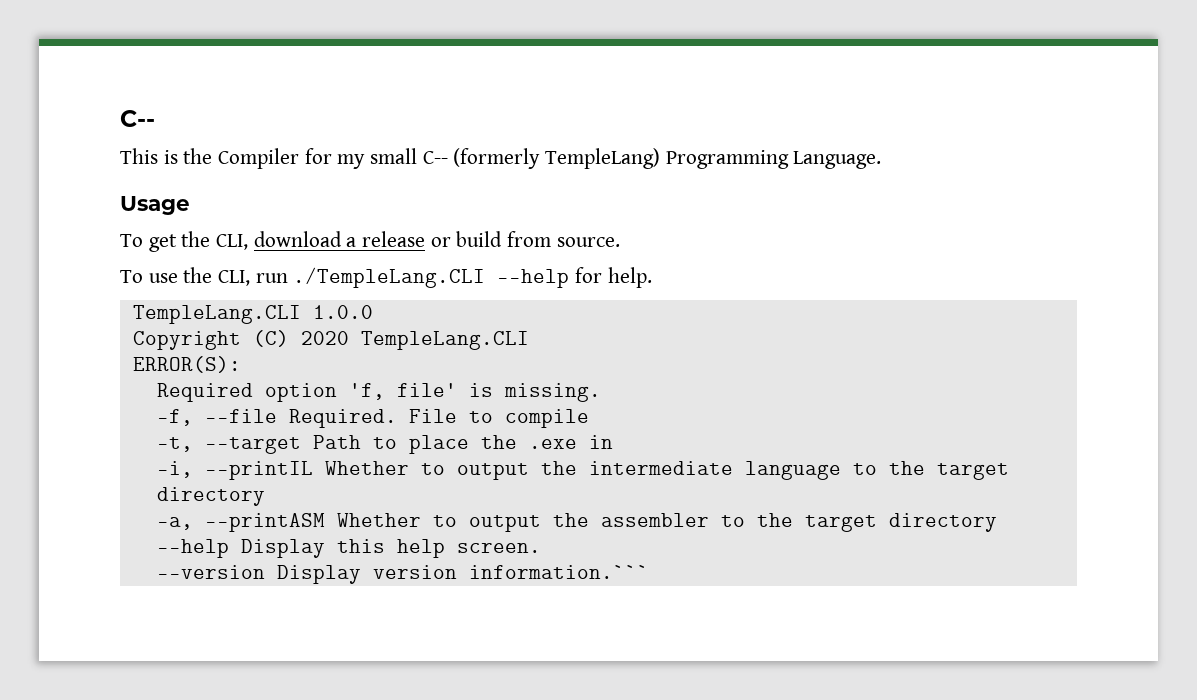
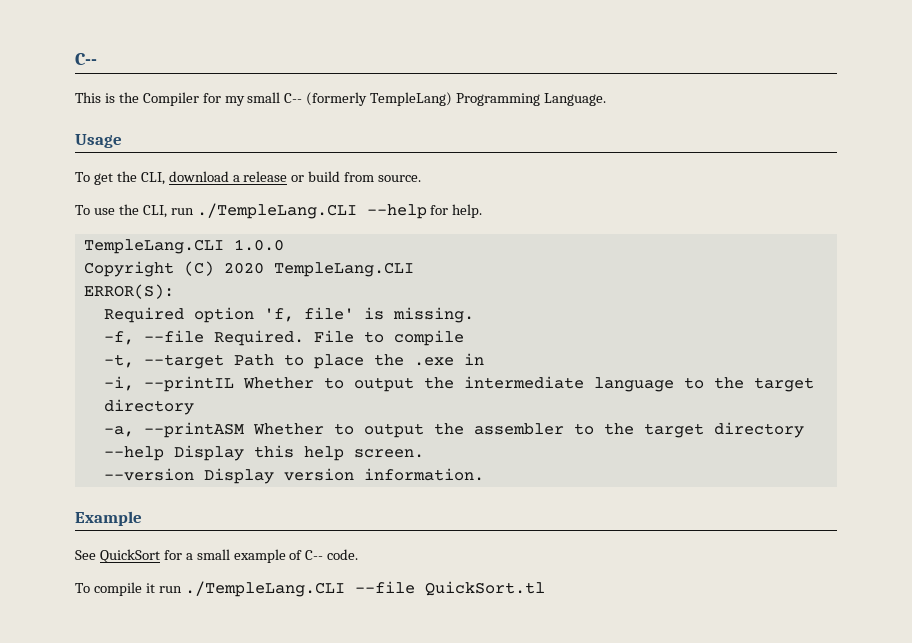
- --version Display version information.```
+ --version Display version information.
+ Example
+ See QuickSort for a small example of C-- code.
+ To compile it run ./TempleLang.CLI --file QuickSort.tl

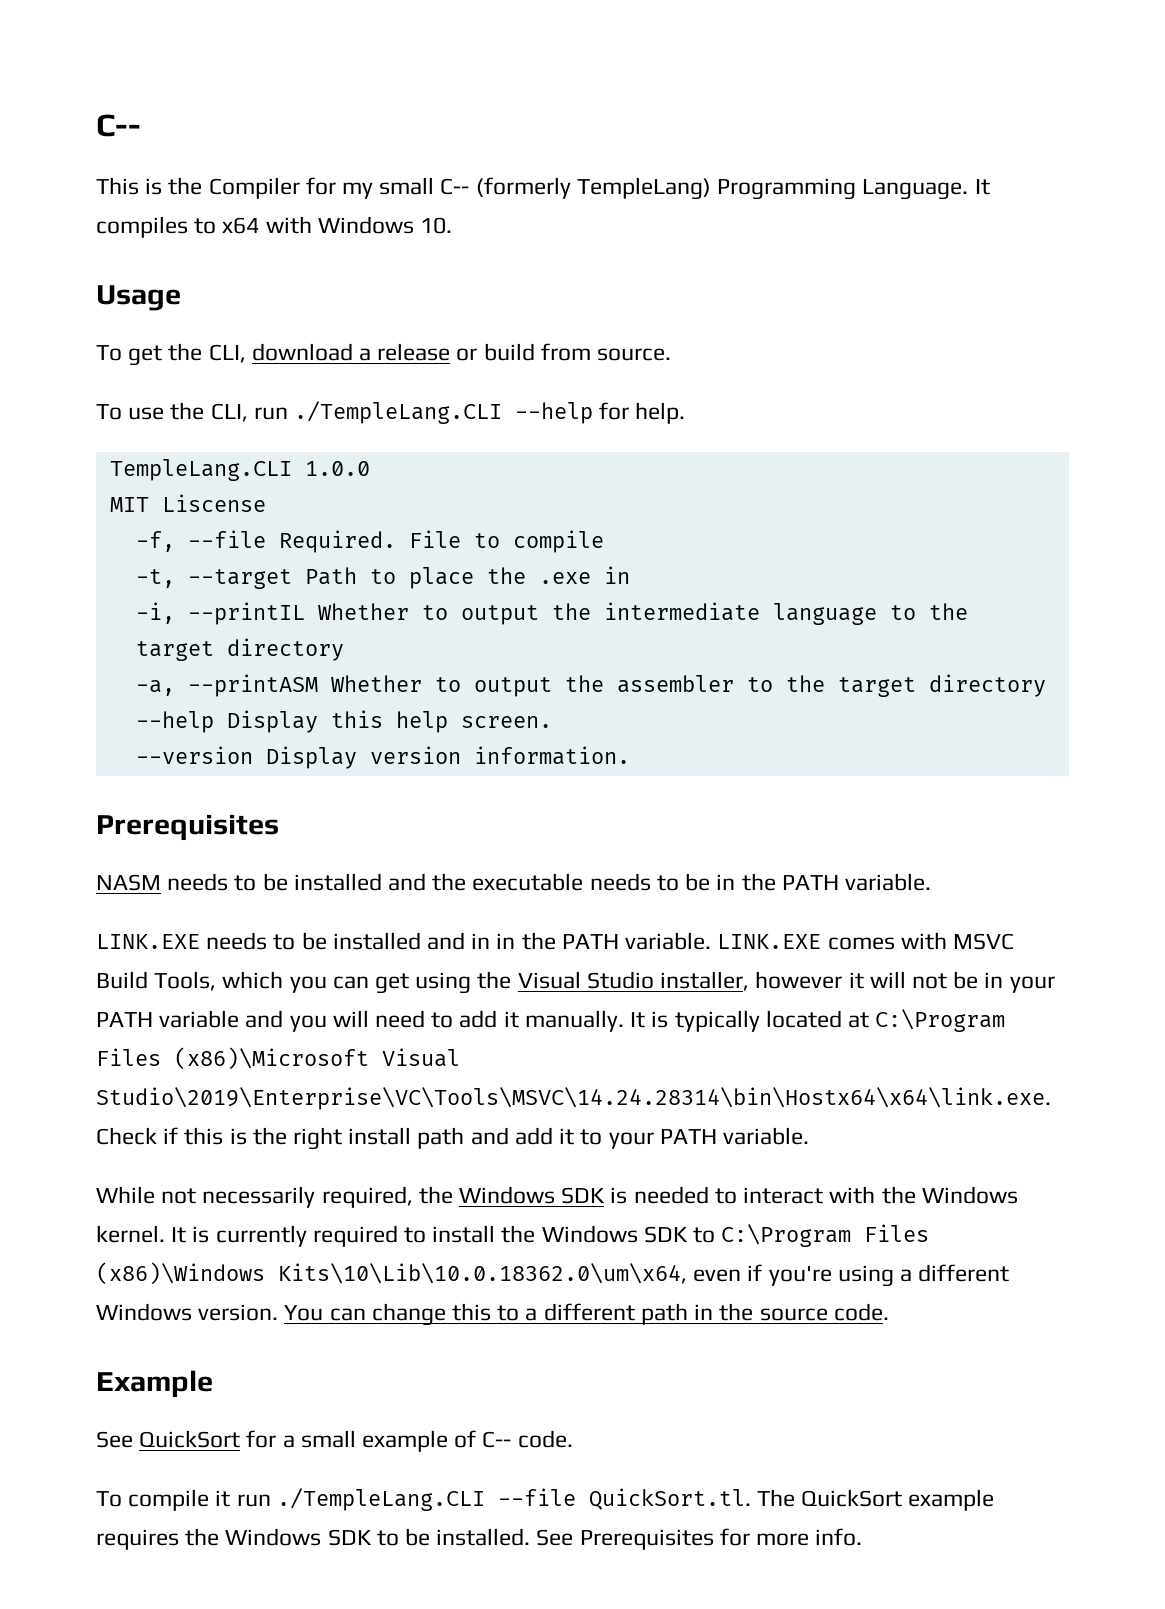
+ It compiles to x64 with Windows 10.
- Copyright (C) 2020 TempleLang.CLI
- ERROR(S):
- Required option 'f, file' is missing.
+ MIT Liscense
  --version Display version information.
+ Prerequisites
+ NASM needs to be installed and the executable needs to be in the PATH variable.
+ LINK.EXE needs to be installed and in in the PATH variable. LINK.EXE comes with MSVC Build Tools, which you can get using the Visual Studio installer, however it will not be in your PATH variable and you will need to add it manually. It is typically located at C:\Program Files (x86)\Microsoft Visual Studio\2019\Enterprise\VC\Tools\MSVC\14.24.28314\bin\Hostx64\x64\link.exe. Check if this is the right install path and add it to your PATH variable.
+ While not necessarily required, the Windows SDK is needed to interact with the Windows kernel. It is currently required to install the Windows SDK to C:\Program Files (x86)\Windows Kits\10\Lib\10.0.18362.0\um\x64, even if you're using a different Windows version. You can change this to a different path in the source code.
- To compile it run ./TempleLang.CLI --file QuickSort.tl
+ To compile it run ./TempleLang.CLI --file QuickSort.tl. The QuickSort example requires the Windows SDK to be installed. See Prerequisites for more info.

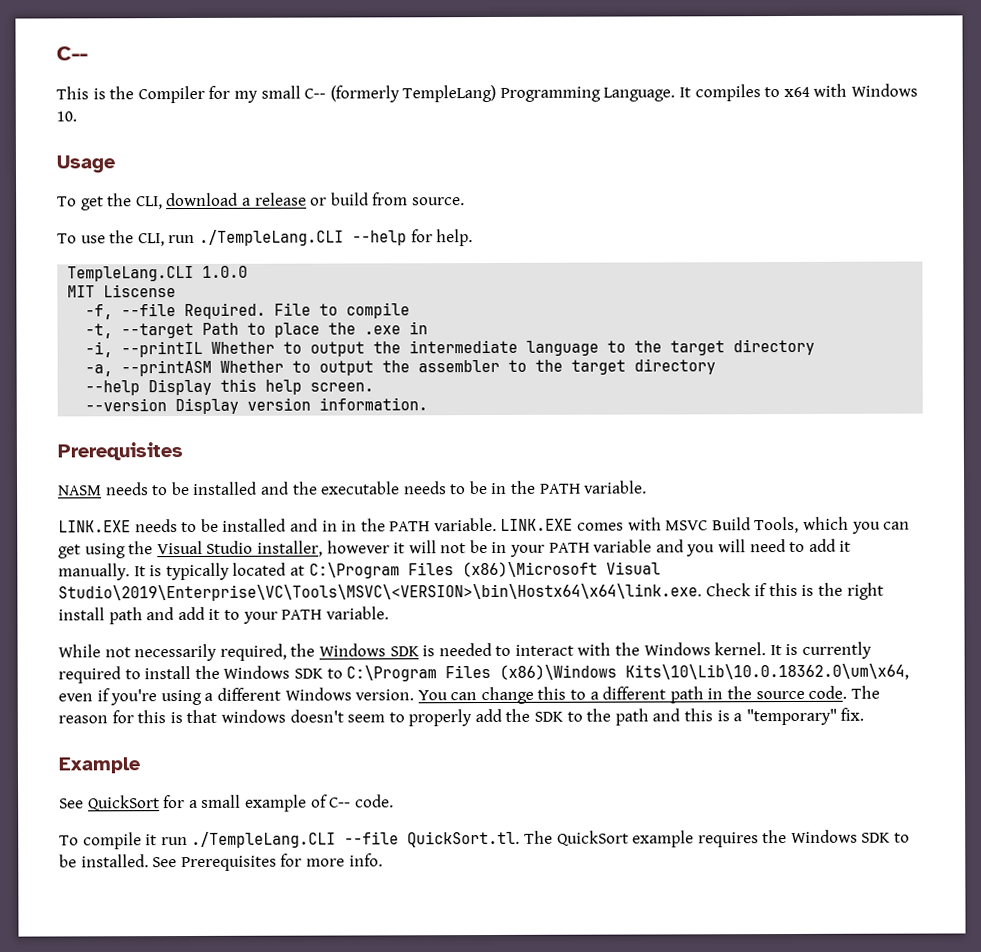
- It is typically located at C:\Program Files (x86)\Microsoft Visual Studio\2019\Enterprise\VC\Tools\MSVC\14.24.28314\bin\Hostx64\x64\link.exe. Check if this is the right install path and add it to your PATH variable.
+ It is typically located at C:\Program Files (x86)\Microsoft Visual Studio\2019\Enterprise\VC\Tools\MSVC\<VERSION>\bin\Hostx64\x64\link.exe. Check if this is the right install path and add it to your PATH variable.
+ The reason for this is that windows doesn't seem to properly add the SDK to the path and this is a "temporary" fix.

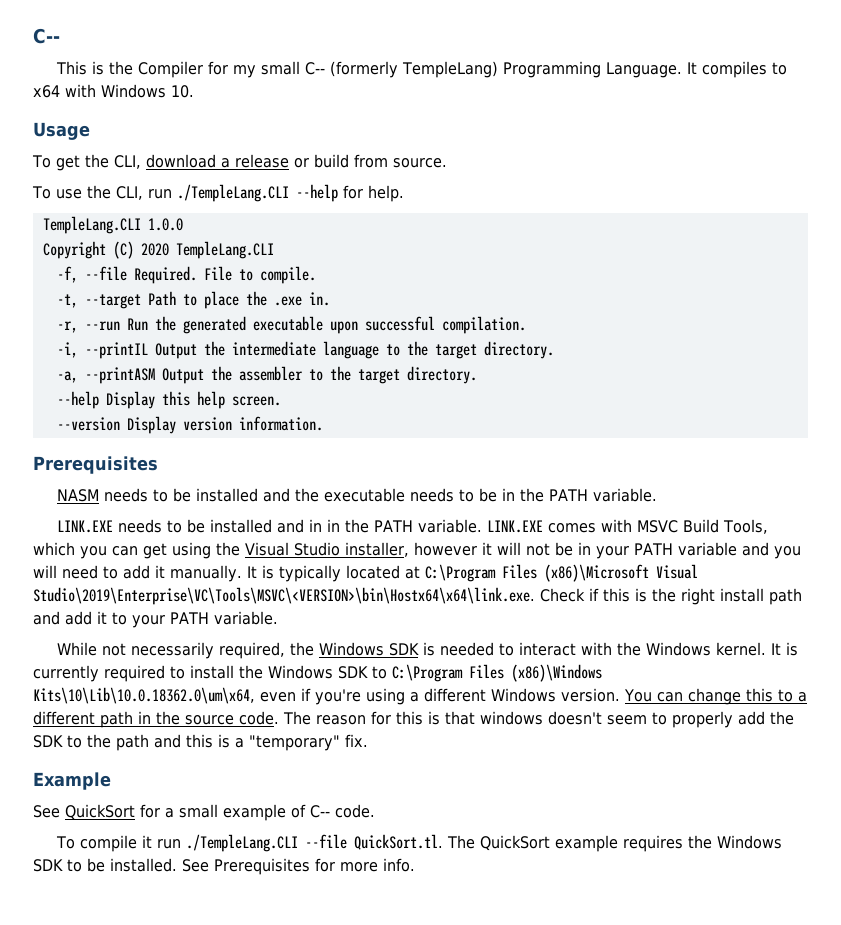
- MIT Liscense
+ Copyright (C) 2020 TempleLang.CLI
- File to compile
+ File to compile.
- -t, --target Path to place the .exe in
+ -t, --target Path to place the .exe in.
+ -r, --run Run the generated executable upon successful compilation.
- -i, --printIL Whether to output the intermediate language to the target directory
+ -i, --printIL Output the intermediate language to the target directory.
- -a, --printASM Whether to output the assembler to the target directory
+ -a, --printASM Output the assembler to the target directory.

